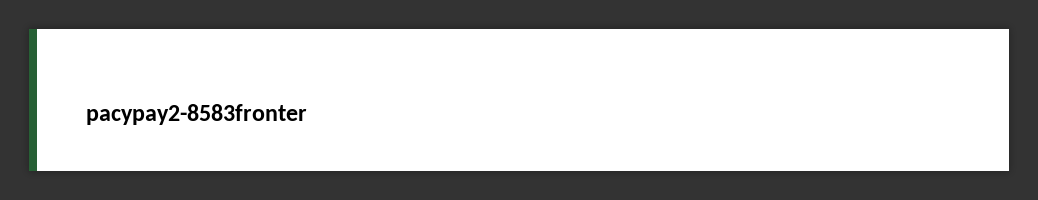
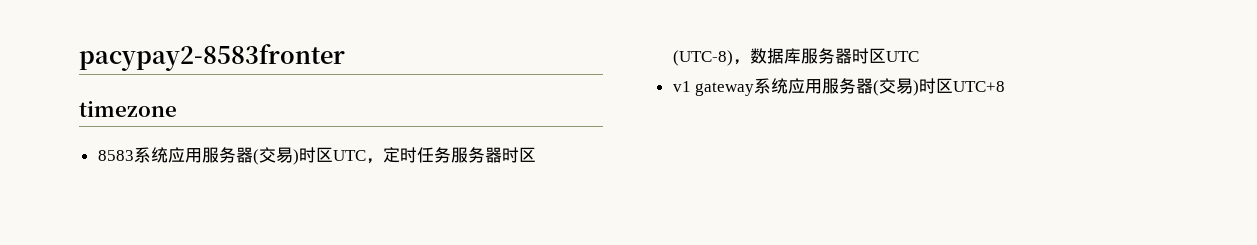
+ timezone
+ 8583系统应用服务器(交易)时区UTC，定时任务服务器时区(UTC-8)，数据库服务器时区UTC
+ v1 gateway系统应用服务器(交易)时区UTC+8

